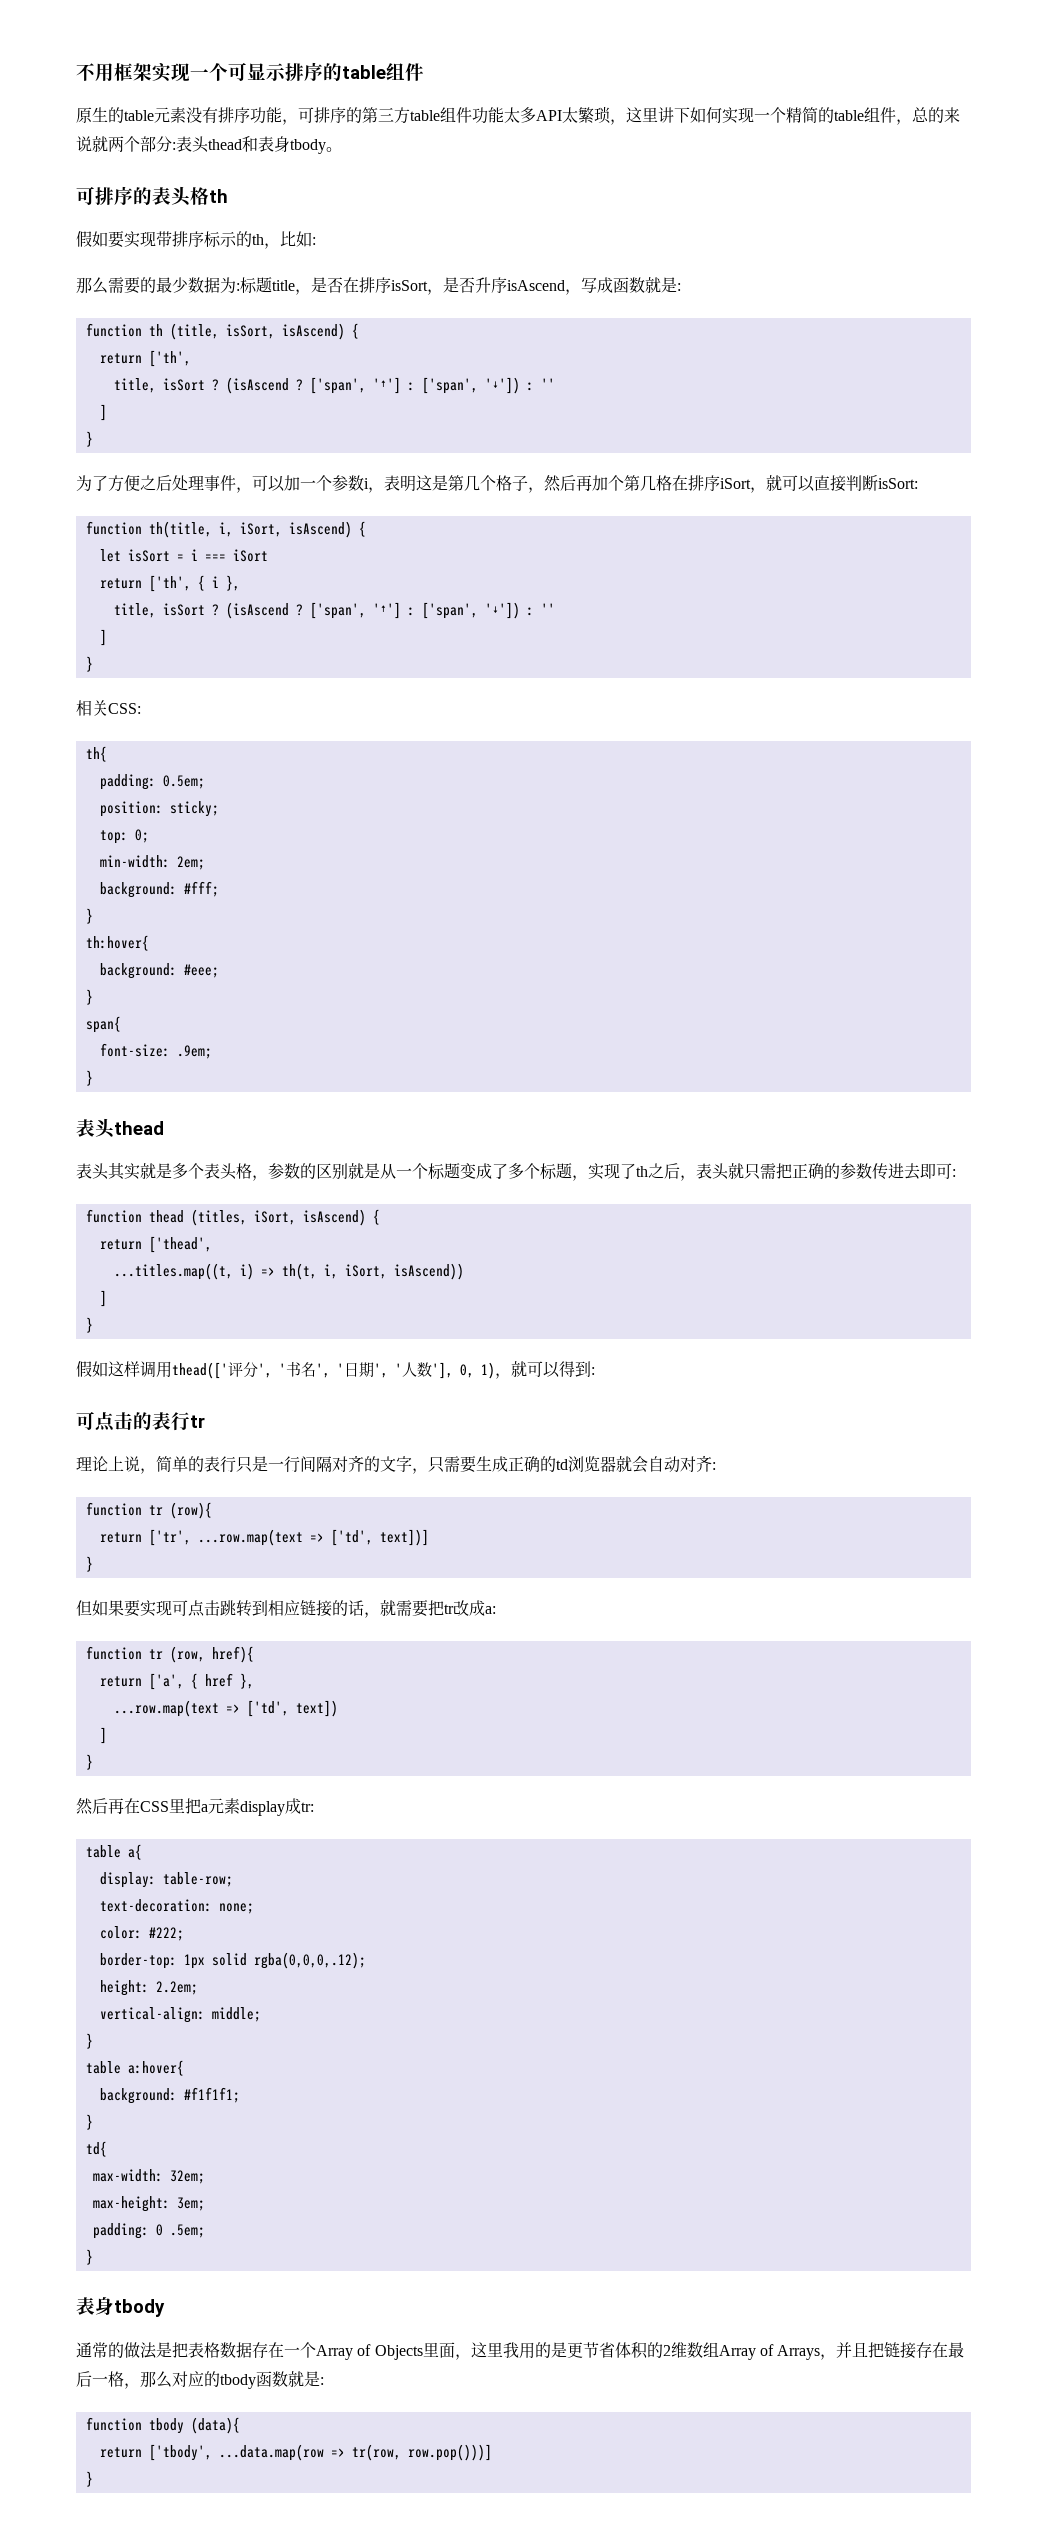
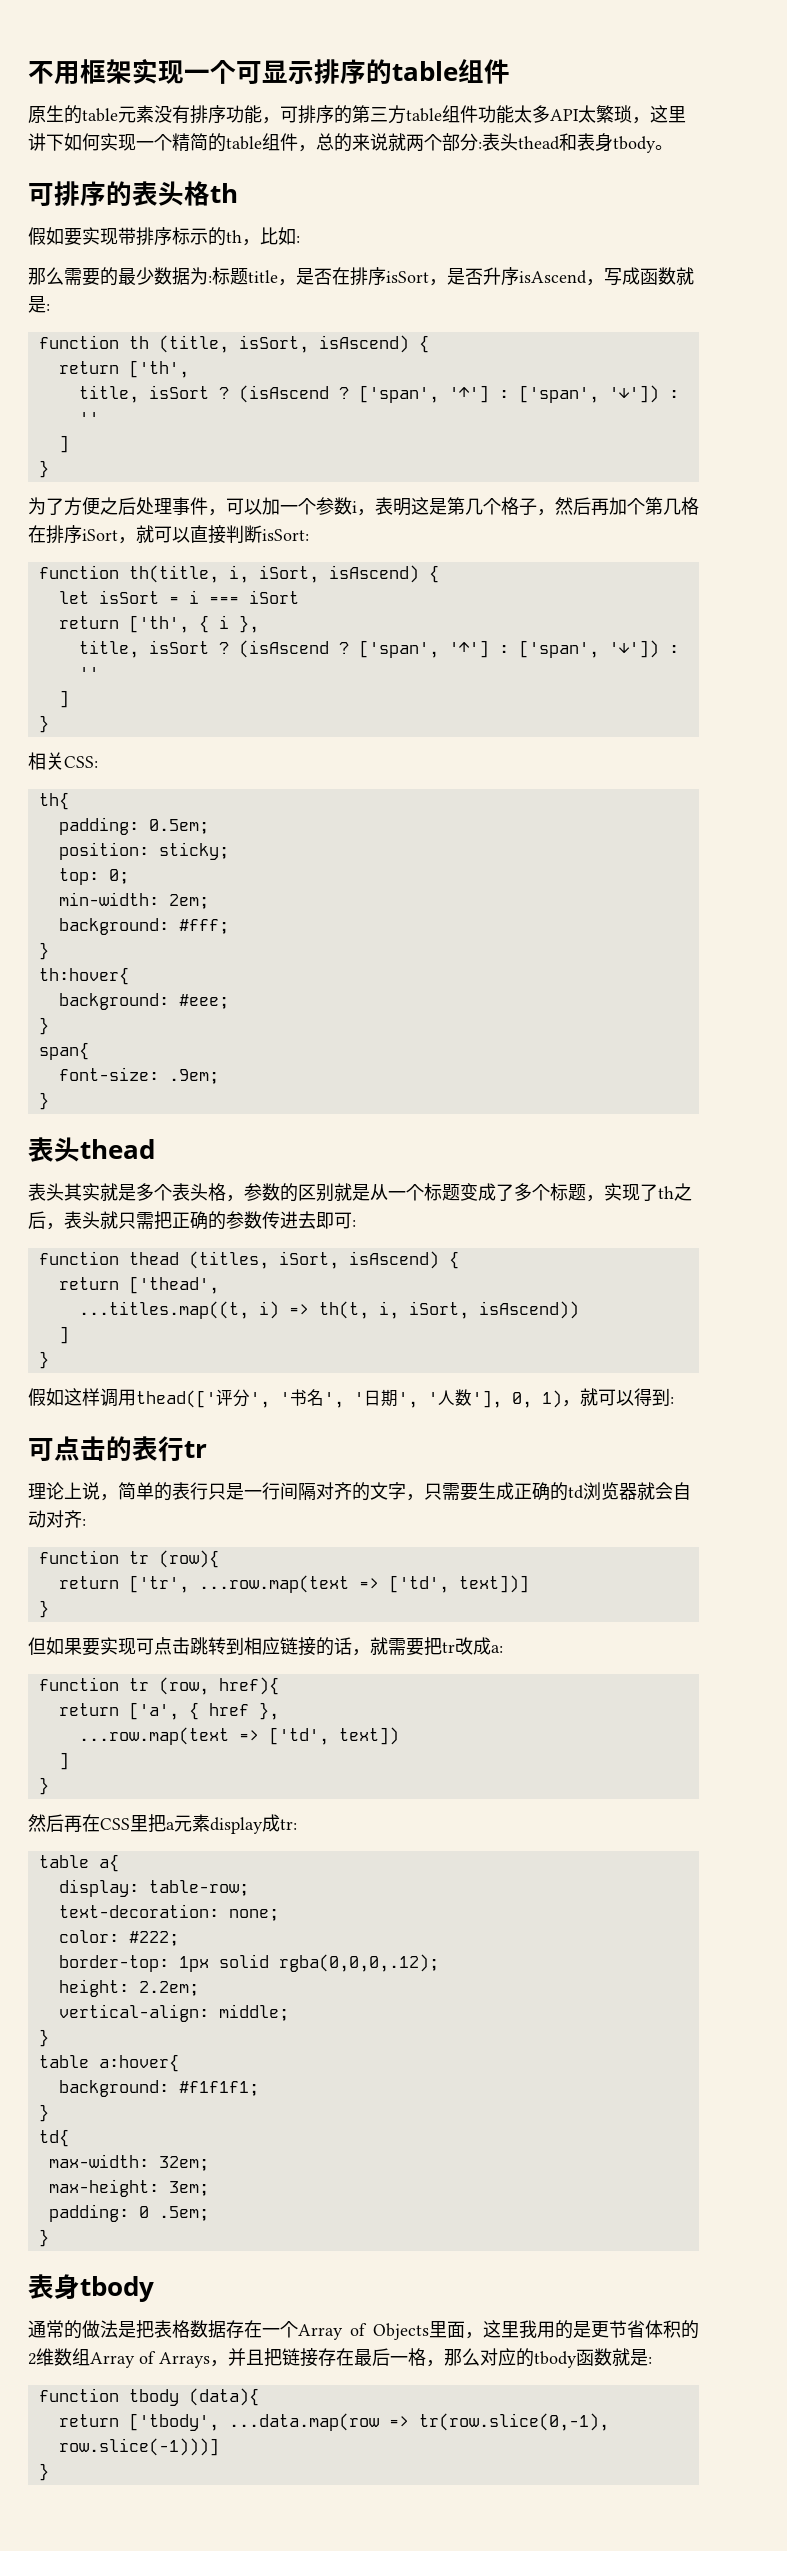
- return ['tbody', ...data.map(row => tr(row, row.pop()))]
+ return ['tbody', ...data.map(row => tr(row.slice(0,-1), row.slice(-1)))]

